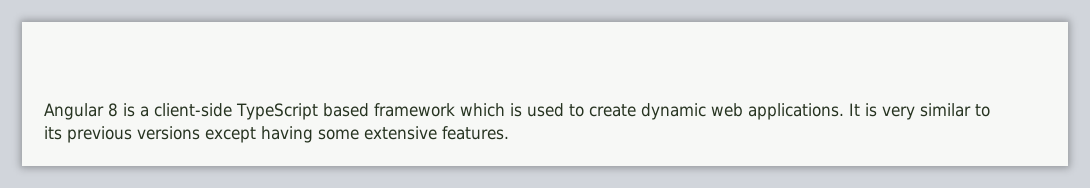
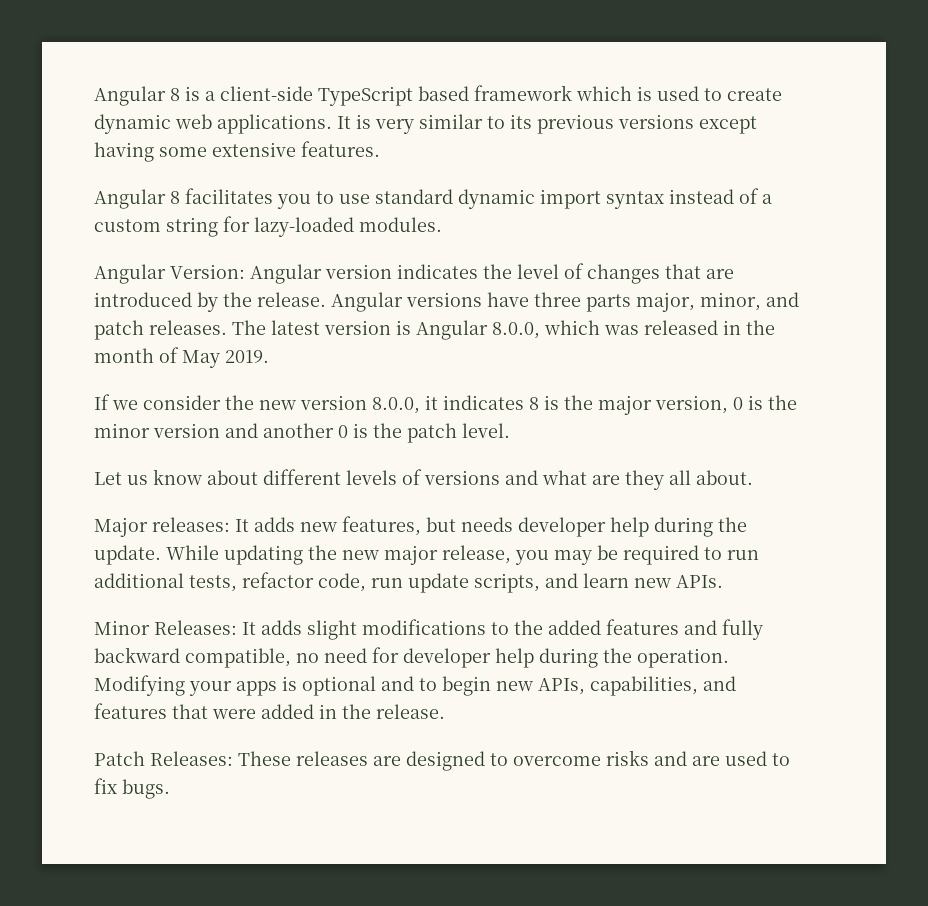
+ Angular 8 facilitates you to use standard dynamic import syntax instead of a custom string for lazy-loaded modules.
+ Angular Version: Angular version indicates the level of changes that are introduced by the release. Angular versions have three parts major, minor, and patch releases. The latest version is Angular 8.0.0, which was released in the month of May 2019.
+ If we consider the new version 8.0.0, it indicates 8 is the major version, 0 is the minor version and another 0 is the patch level.
+ Let us know about different levels of versions and what are they all about.
+ Major releases: It adds new features, but needs developer help during the update. While updating the new major release, you may be required to run additional tests, refactor code, run update scripts, and learn new APIs.
+ Minor Releases: It adds slight modifications to the added features and fully backward compatible, no need for developer help during the operation. Modifying your apps is optional and to begin new APIs, capabilities, and features that were added in the release.
+ Patch Releases: These releases are designed to overcome risks and are used to fix bugs.

